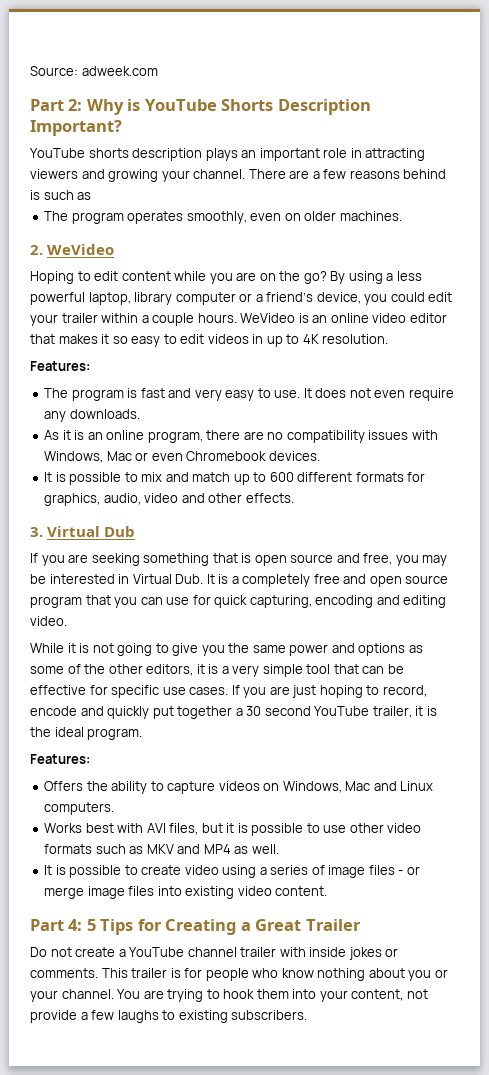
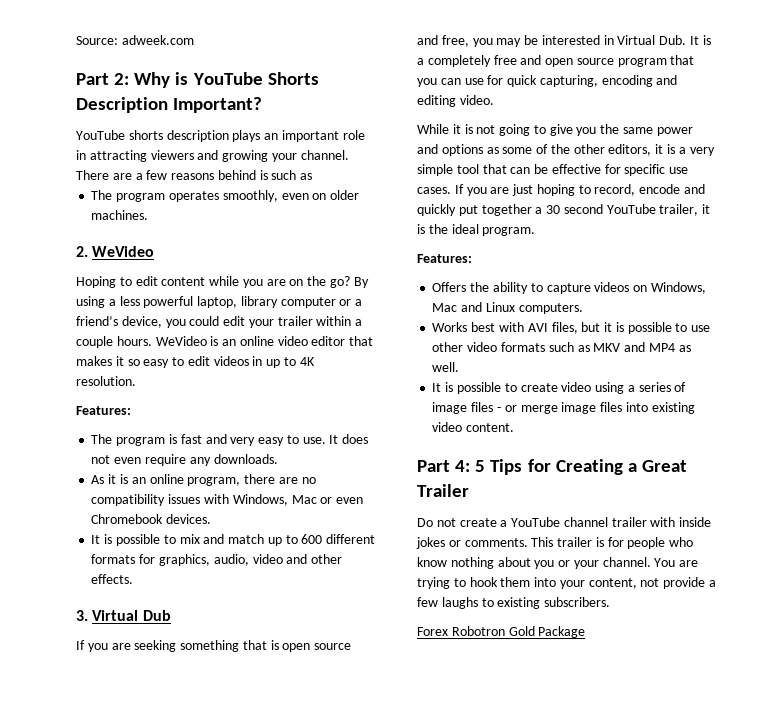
+ Forex Robotron Gold Package

